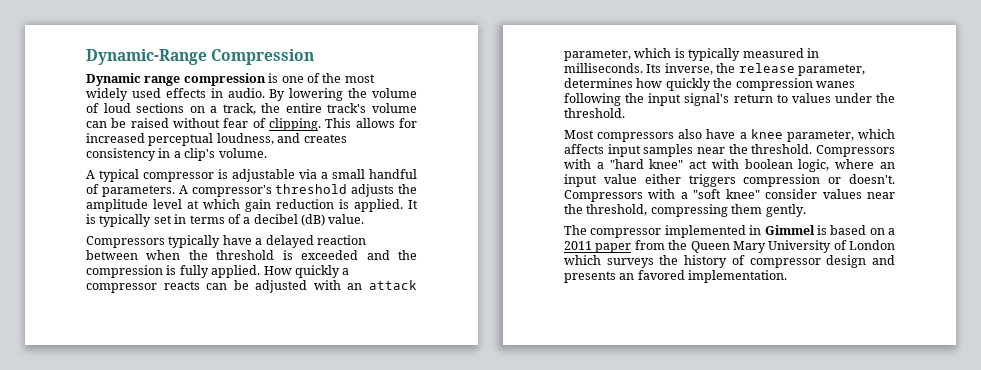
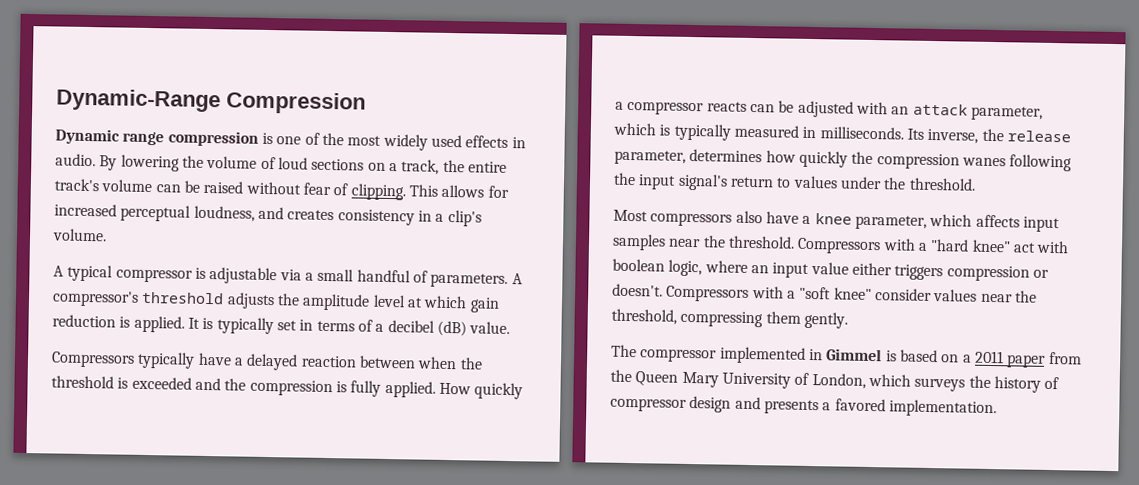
- The compressor implemented in Gimmel is based on a 2011 paper from the Queen Mary University of London which surveys the history of compressor design and presents an favored implementation.
+ The compressor implemented in Gimmel is based on a 2011 paper from the Queen Mary University of London, which surveys the history of compressor design and presents a favored implementation.

